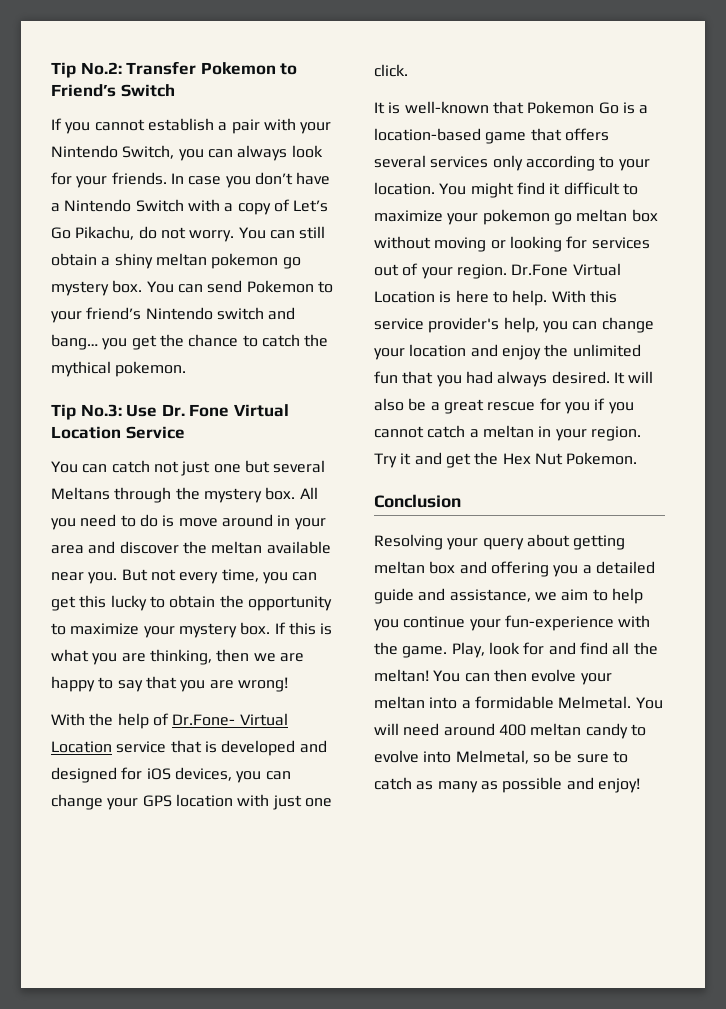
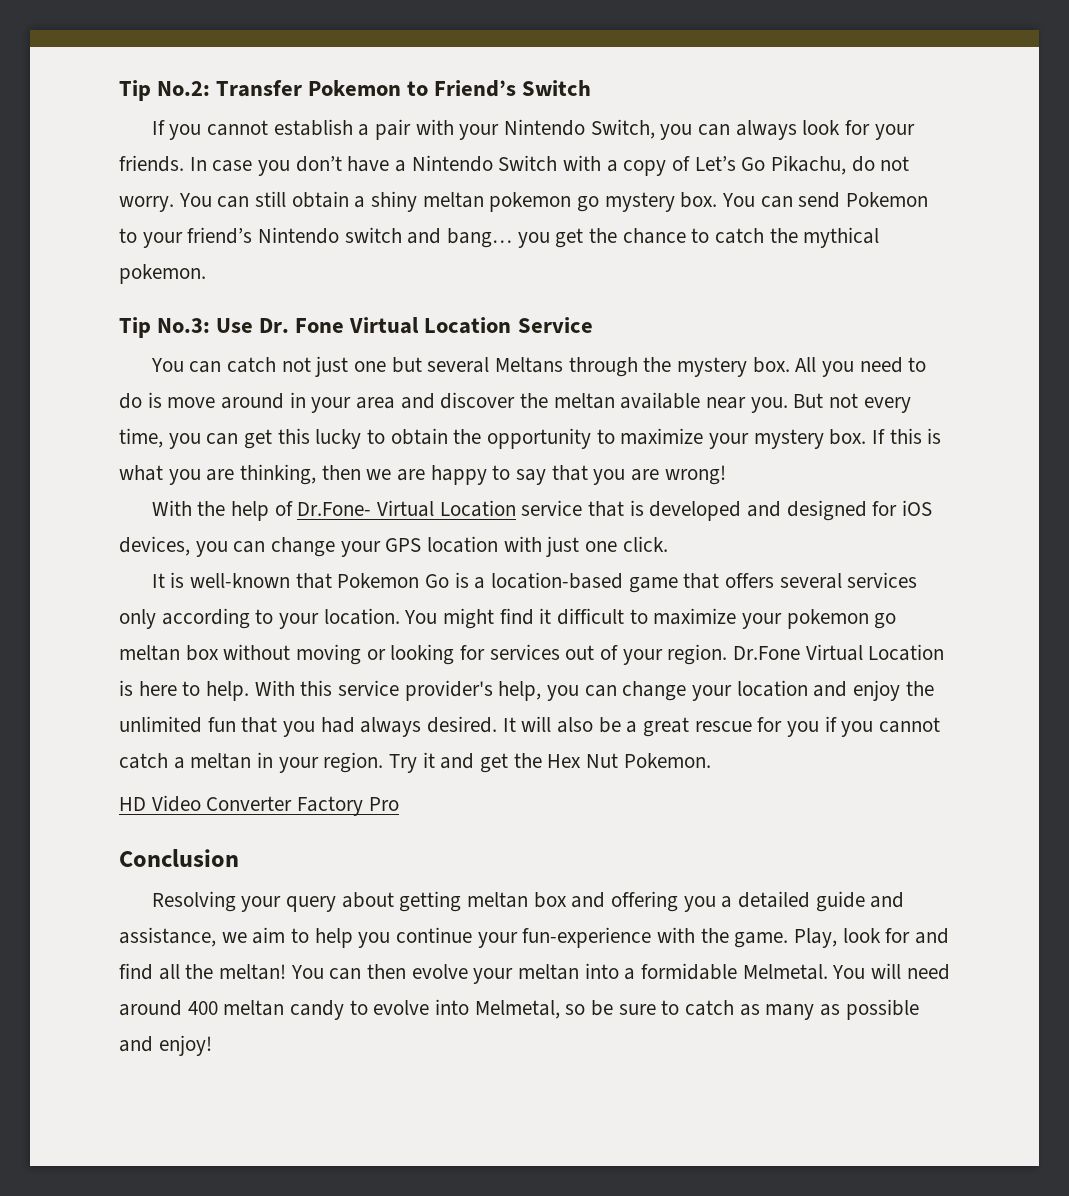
+ HD Video Converter Factory Pro

